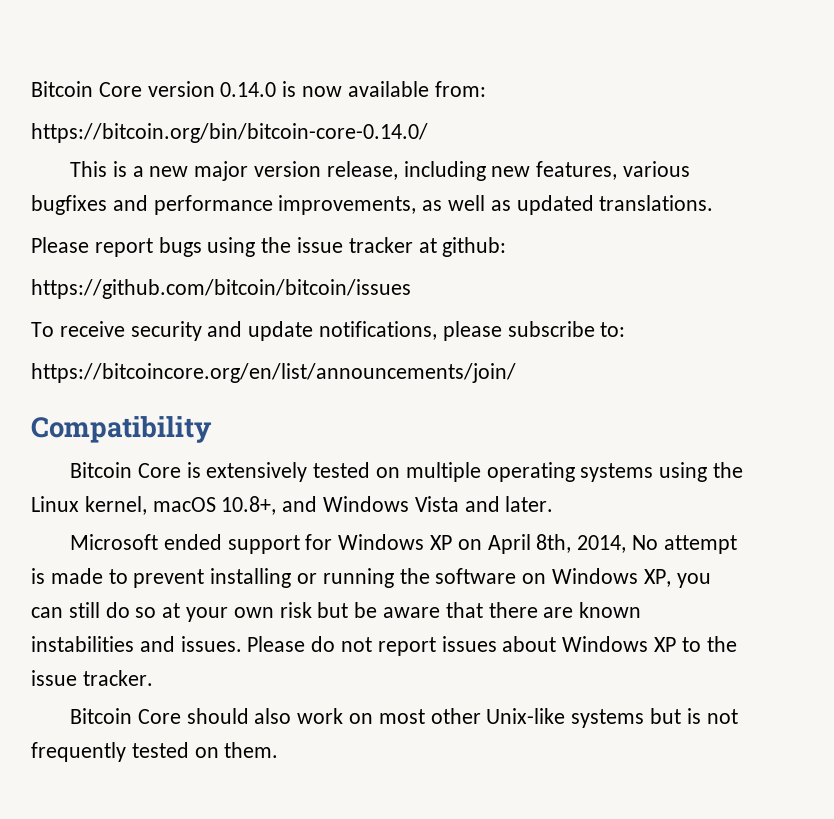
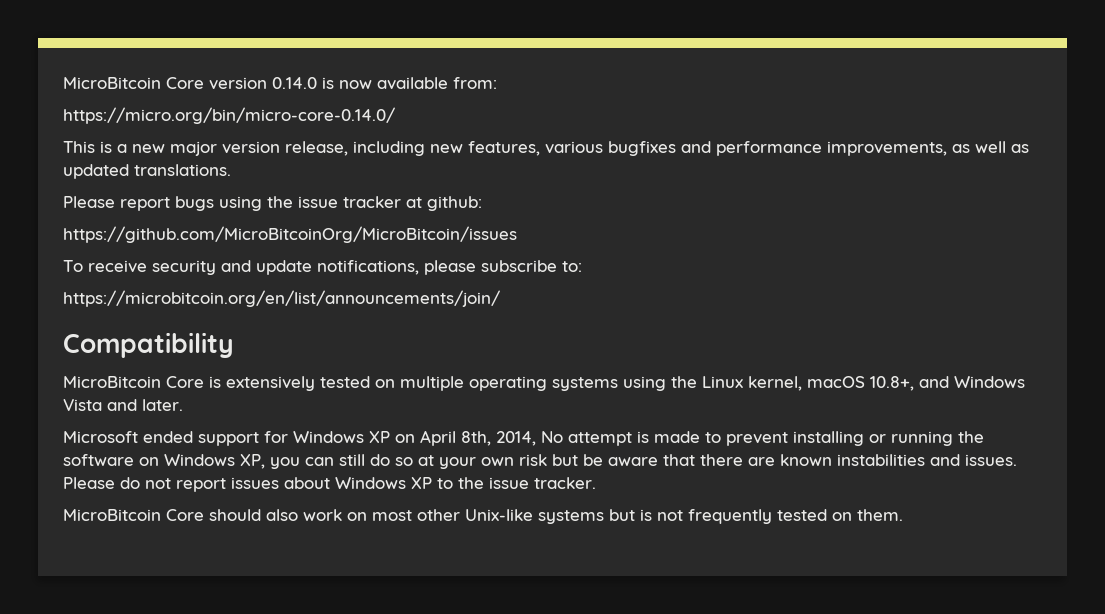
- Bitcoin Core version 0.14.0 is now available from:
+ MicroBitcoin Core version 0.14.0 is now available from:
- https://bitcoin.org/bin/bitcoin-core-0.14.0/
+ https://micro.org/bin/micro-core-0.14.0/
- https://github.com/bitcoin/bitcoin/issues
+ https://github.com/MicroBitcoinOrg/MicroBitcoin/issues
- https://bitcoincore.org/en/list/announcements/join/
+ https://microbitcoin.org/en/list/announcements/join/
- Bitcoin Core is extensively tested on multiple operating systems using the Linux kernel, macOS 10.8+, and Windows Vista and later.
+ MicroBitcoin Core is extensively tested on multiple operating systems using the Linux kernel, macOS 10.8+, and Windows Vista and later.
- Bitcoin Core should also work on most other Unix-like systems but is not frequently tested on them.
+ MicroBitcoin Core should also work on most other Unix-like systems but is not frequently tested on them.

